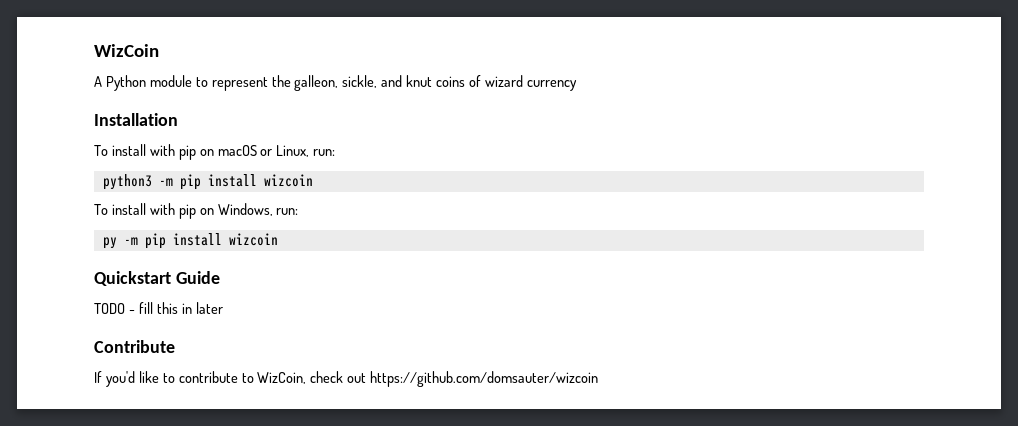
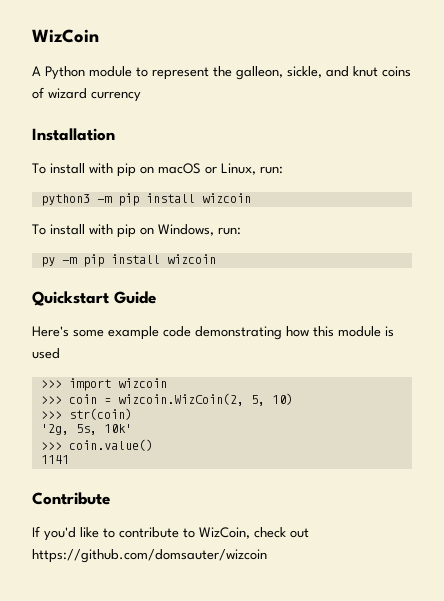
- TODO - fill this in later
+ Here's some example code demonstrating how this module is used
+ >>> import wizcoin
+ >>> coin = wizcoin.WizCoin(2, 5, 10)
+ >>> str(coin)
+ '2g, 5s, 10k'
+ >>> coin.value()
+ 1141

